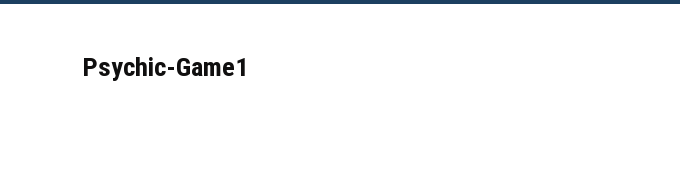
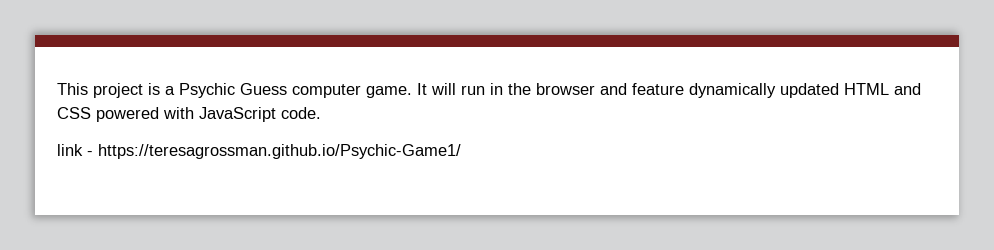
- Psychic-Game1
+ This project is a Psychic Guess computer game. It will run in the browser and feature dynamically updated HTML and CSS powered with JavaScript code.
+ link - https://teresagrossman.github.io/Psychic-Game1/

